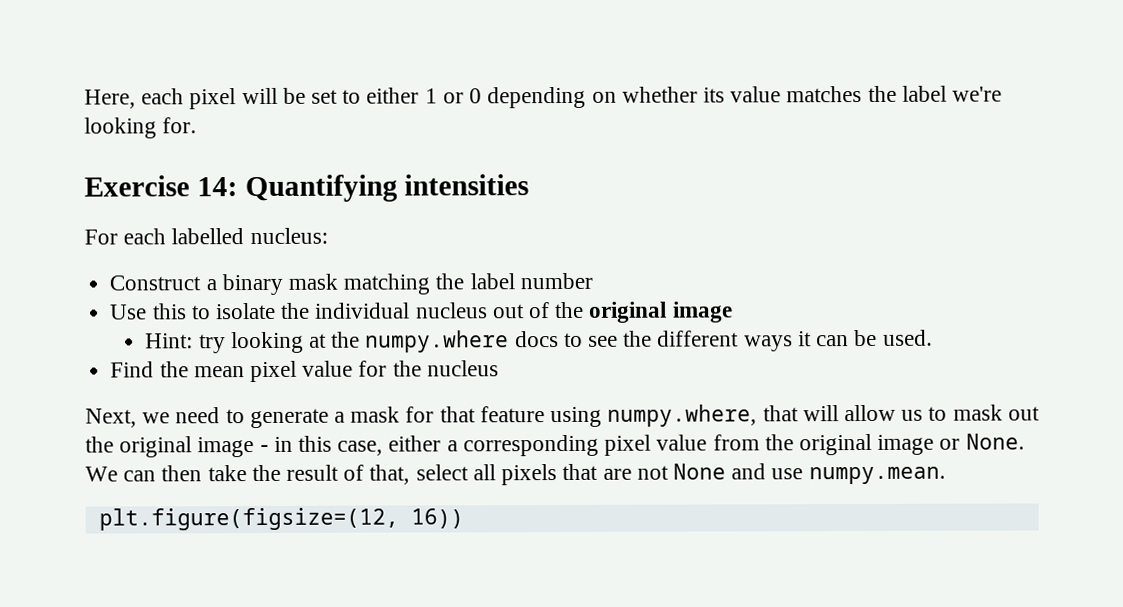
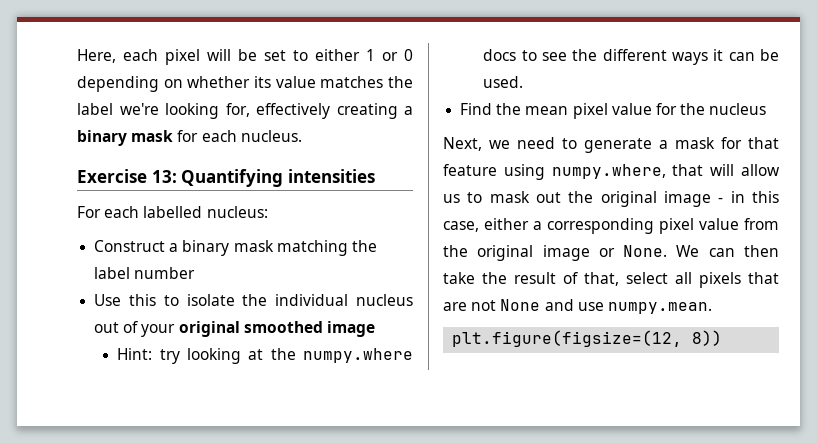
- Here, each pixel will be set to either 1 or 0 depending on whether its value matches the label we're looking for.
+ Here, each pixel will be set to either 1 or 0 depending on whether its value matches the label we're looking for, effectively creating a binary mask for each nucleus.
- Exercise 14: Quantifying intensities
+ Exercise 13: Quantifying intensities
- Use this to isolate the individual nucleus out of the original image
+ Use this to isolate the individual nucleus out of your original smoothed image
- plt.figure(figsize=(12, 16))
+ plt.figure(figsize=(12, 8))

